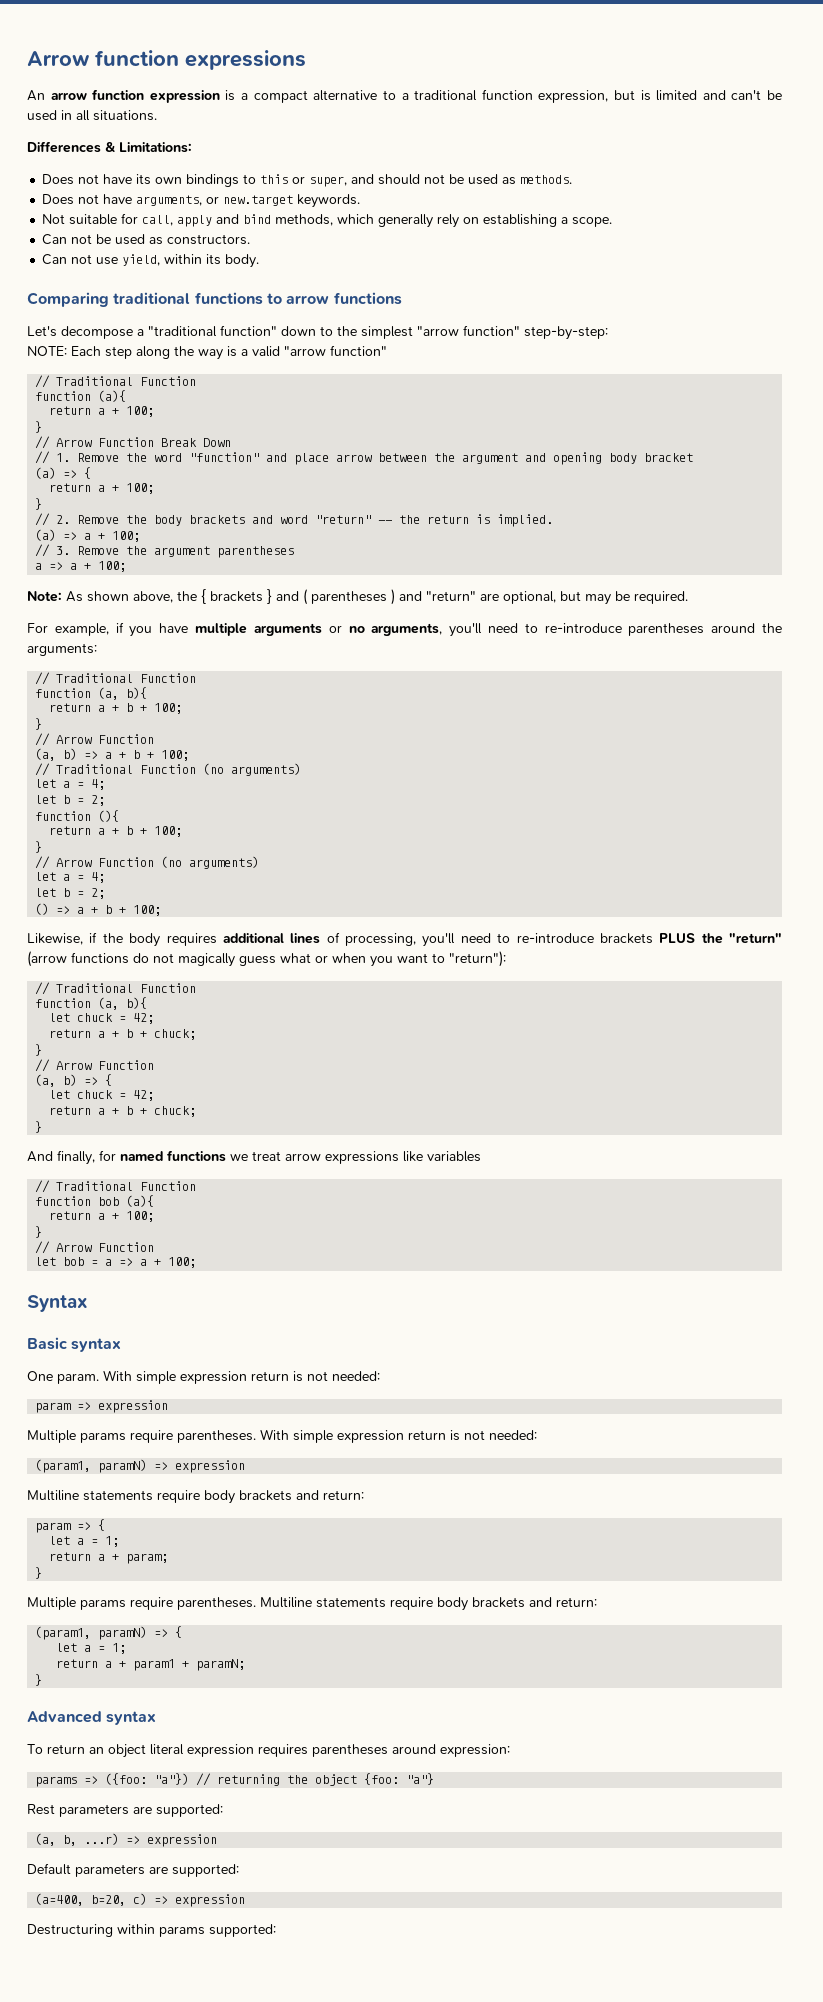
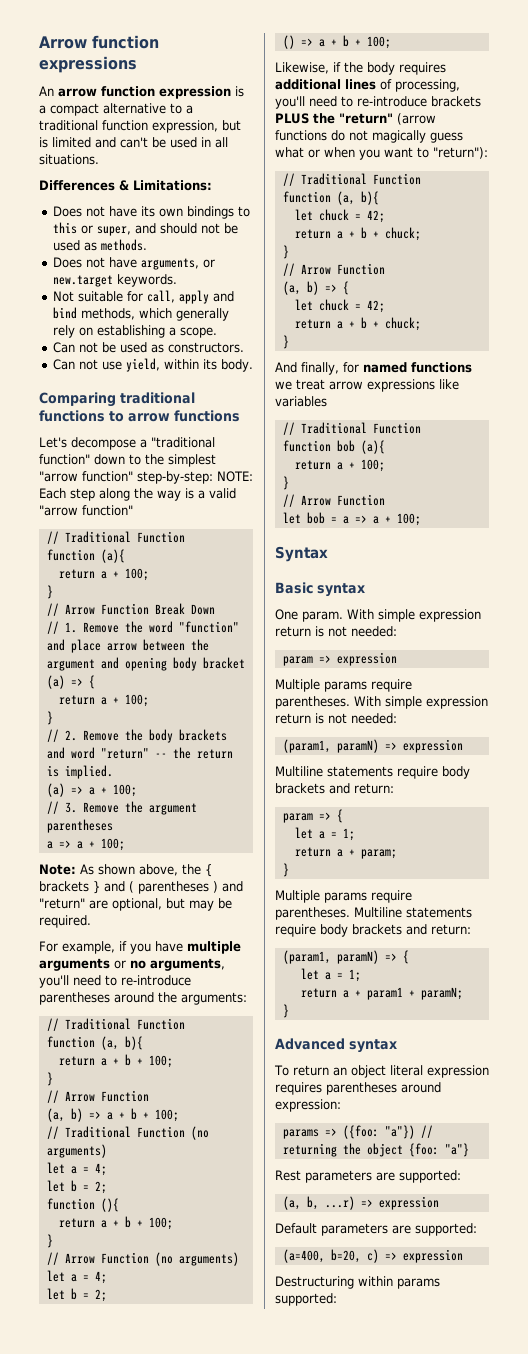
- Let's decompose a "traditional function" down to the simplest "arrow function" step-by-step:
- NOTE: Each step along the way is a valid "arrow function"
+ Let's decompose a "traditional function" down to the simplest "arrow function" step-by-step: NOTE: Each step along the way is a valid "arrow function"

